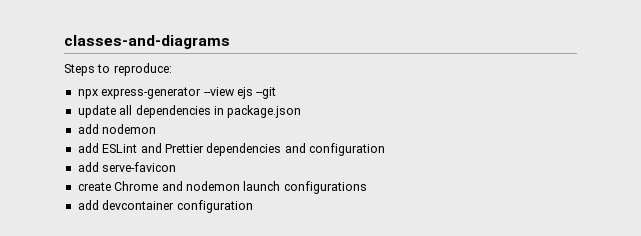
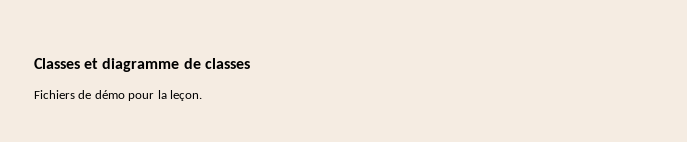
- classes-and-diagrams
- Steps to reproduce:
- npx express-generator --view ejs --git
- update all dependencies in package.json
- add nodemon
- add ESLint and Prettier dependencies and configuration
- add serve-favicon
- create Chrome and nodemon launch configurations
- add devcontainer configuration
+ Classes et diagramme de classes
+ Fichiers de démo pour la leçon.

